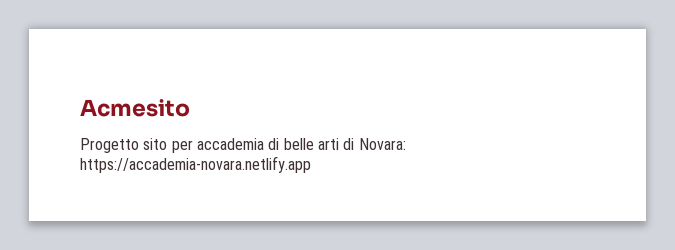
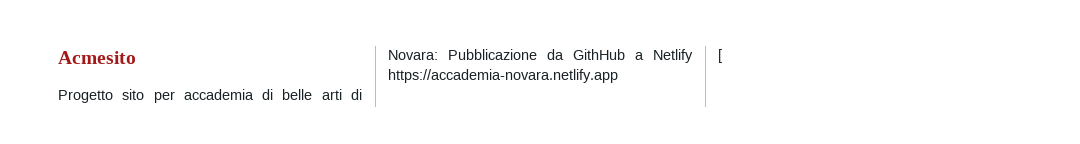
- Progetto sito per accademia di belle arti di Novara: https://accademia-novara.netlify.app
+ Progetto sito per accademia di belle arti di Novara: Pubblicazione da GithHub a Netlify https://accademia-novara.netlify.app
+ [

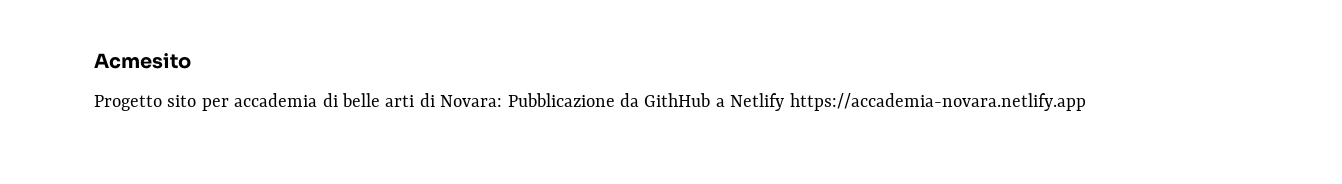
- [

